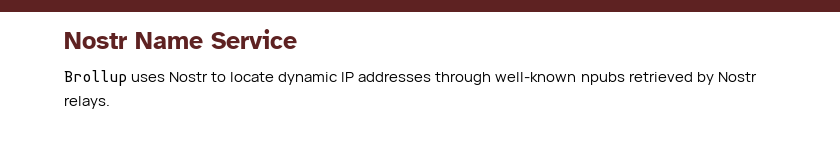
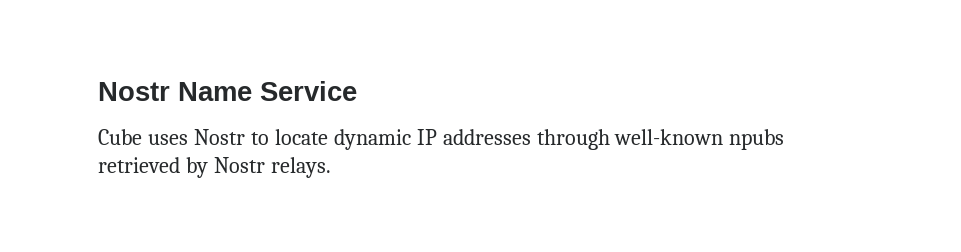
- Brollup uses Nostr to locate dynamic IP addresses through well-known npubs retrieved by Nostr relays.
+ Cube uses Nostr to locate dynamic IP addresses through well-known npubs retrieved by Nostr relays.

